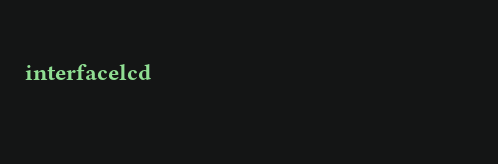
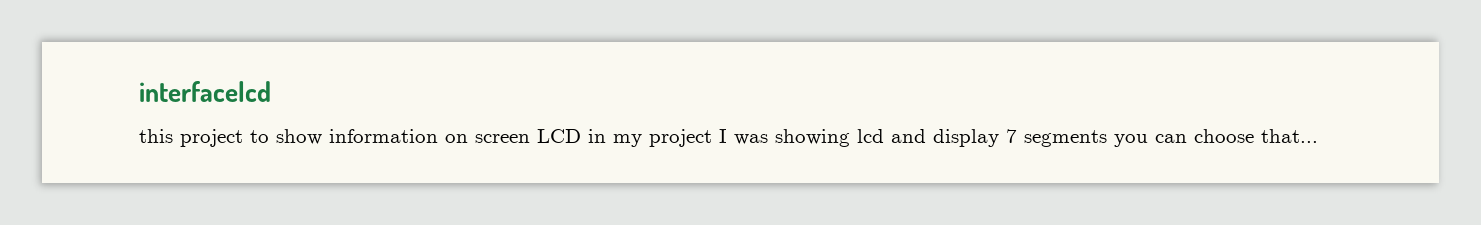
+ this project to show information on screen LCD in my project I was showing lcd and display 7 segments you can choose that...

